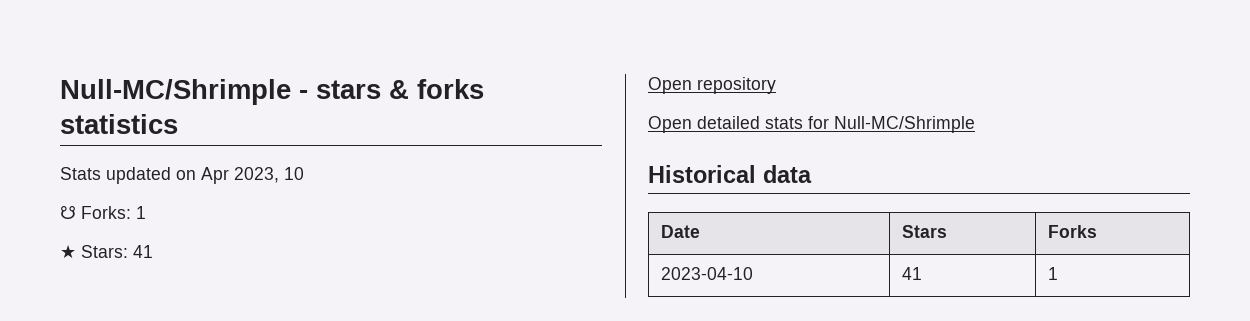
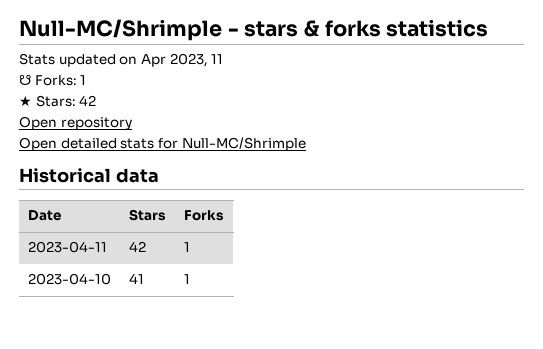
- Stats updated on Apr 2023, 10
+ Stats updated on Apr 2023, 11
- ★ Stars: 41
+ ★ Stars: 42
+ 2023-04-11 | 42 | 1

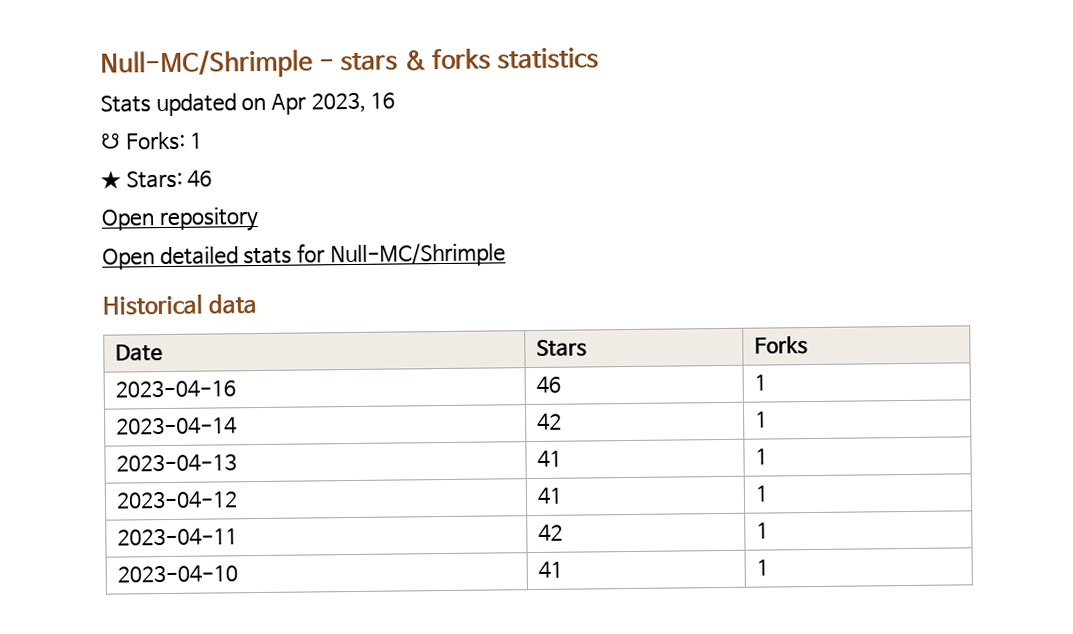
- Stats updated on Apr 2023, 11
+ Stats updated on Apr 2023, 16
- ★ Stars: 42
+ ★ Stars: 46
+ 2023-04-16 | 46 | 1
+ 2023-04-14 | 42 | 1
+ 2023-04-13 | 41 | 1
+ 2023-04-12 | 41 | 1

